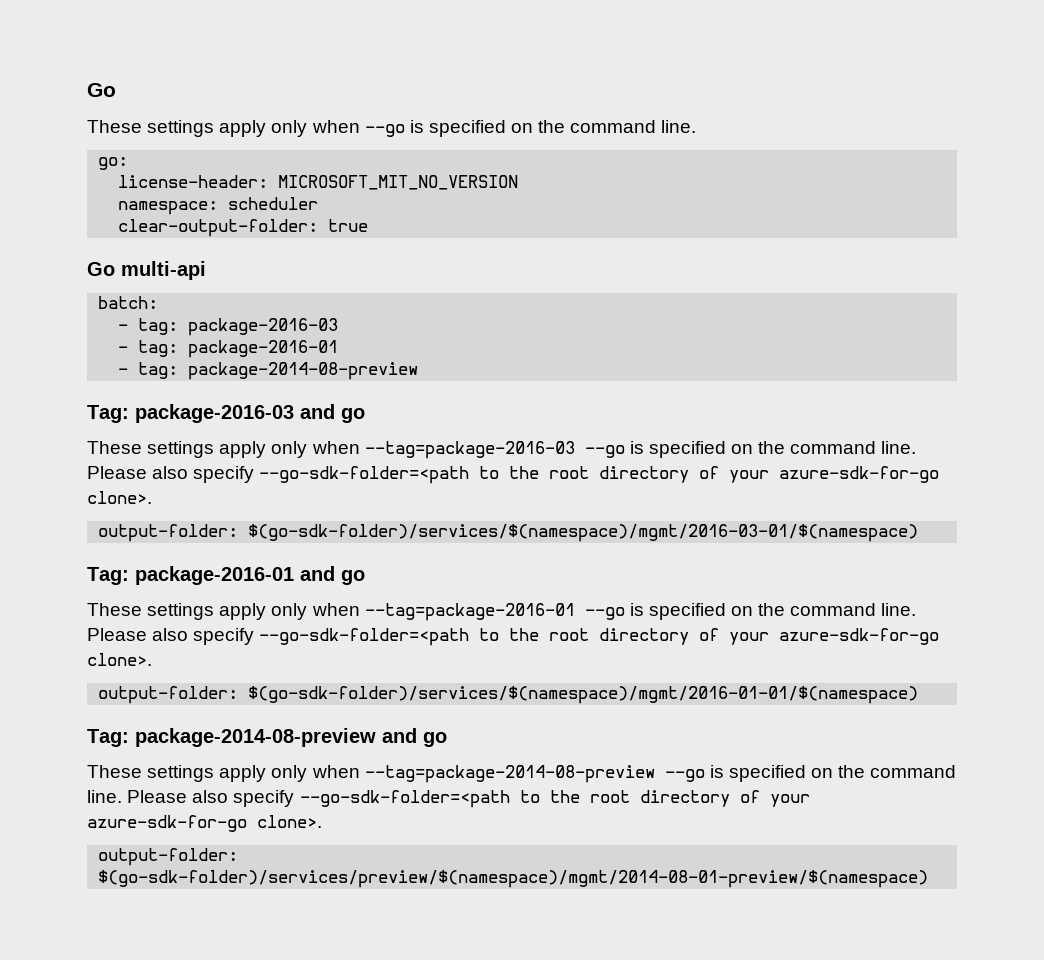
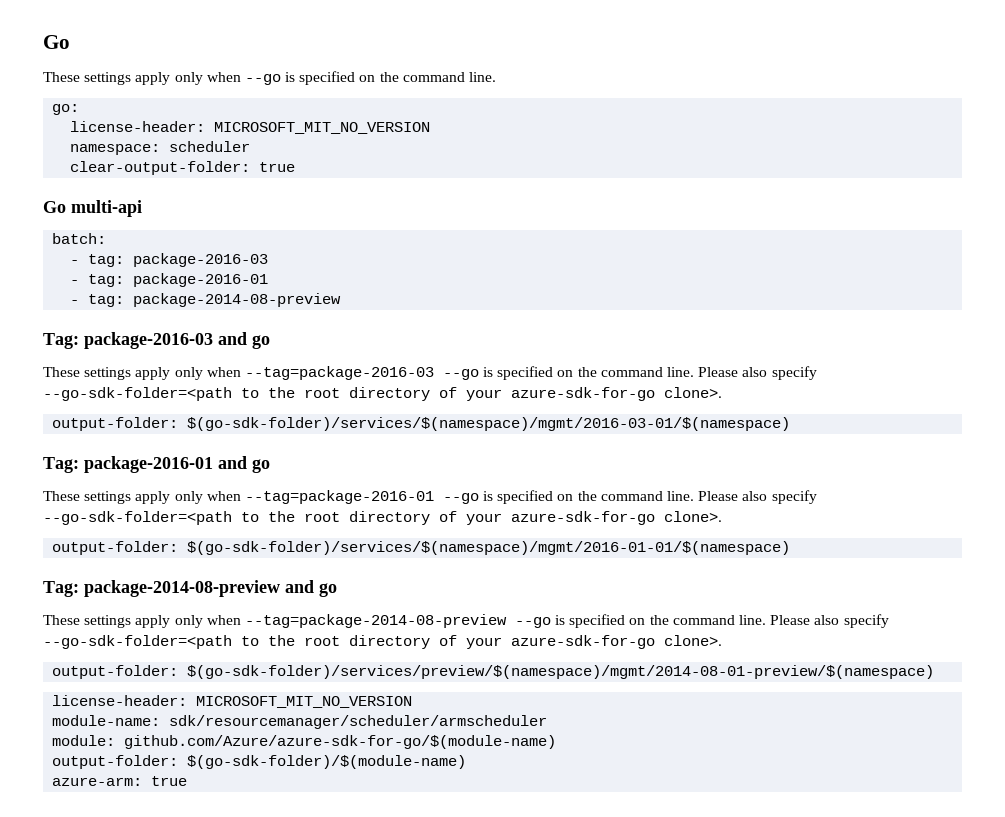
  output-folder: $(go-sdk-folder)/services/preview/$(namespace)/mgmt/2014-08-01-preview/$(namespace)
+ license-header: MICROSOFT_MIT_NO_VERSION
+ module-name: sdk/resourcemanager/scheduler/armscheduler
+ module: github.com/Azure/azure-sdk-for-go/$(module-name)
+ output-folder: $(go-sdk-folder)/$(module-name)
+ azure-arm: true

